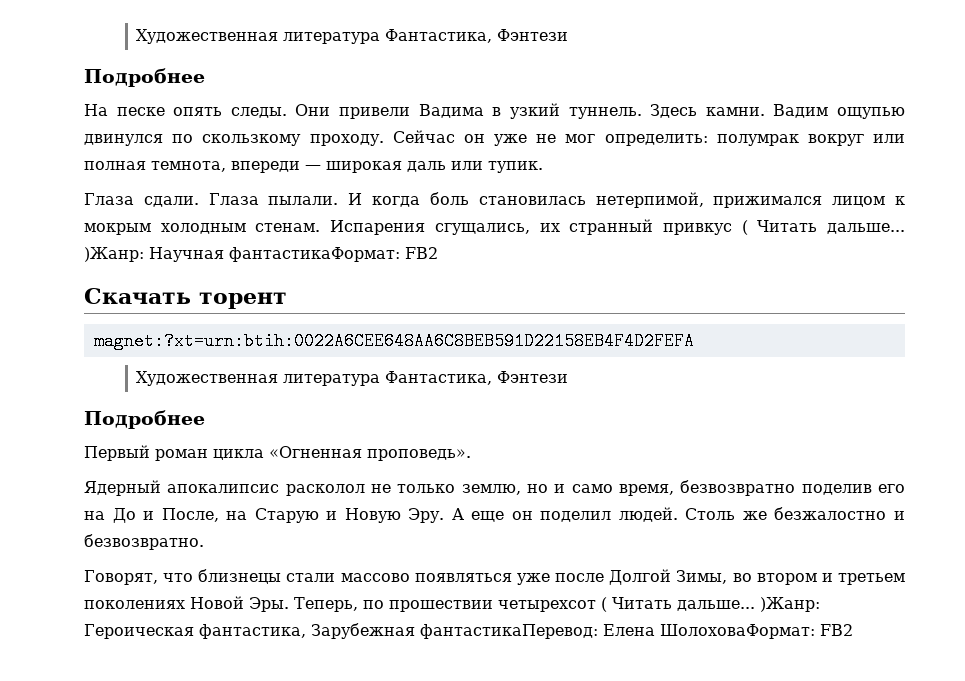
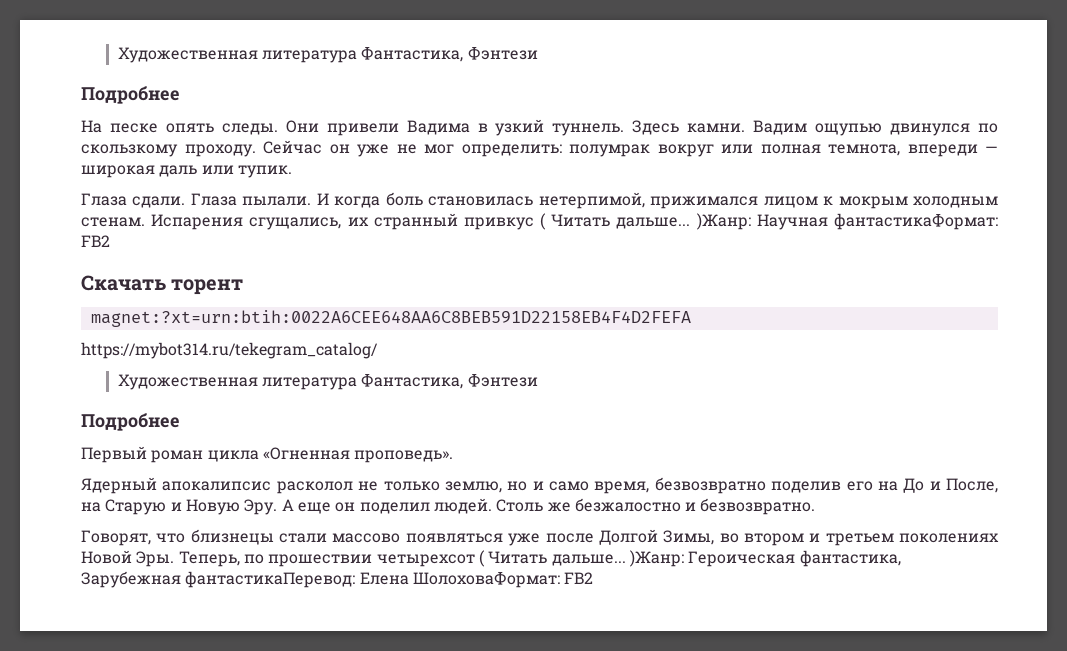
+ https://mybot314.ru/tekegram_catalog/

